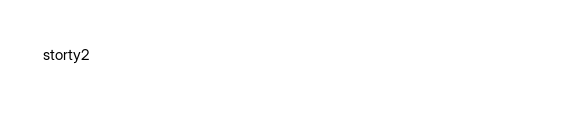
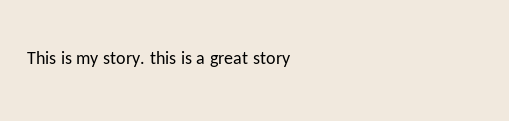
- storty2
+ This is my story. this is a great story

